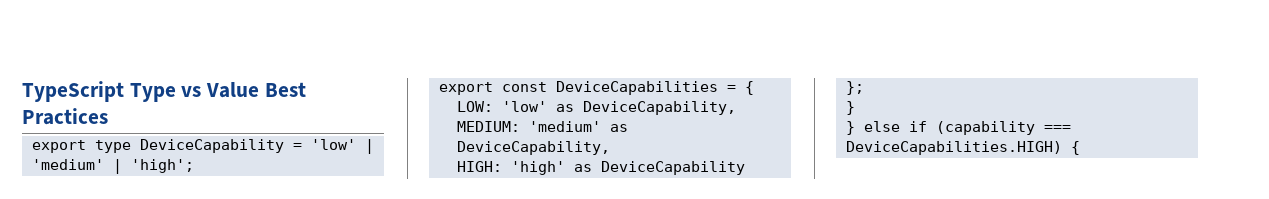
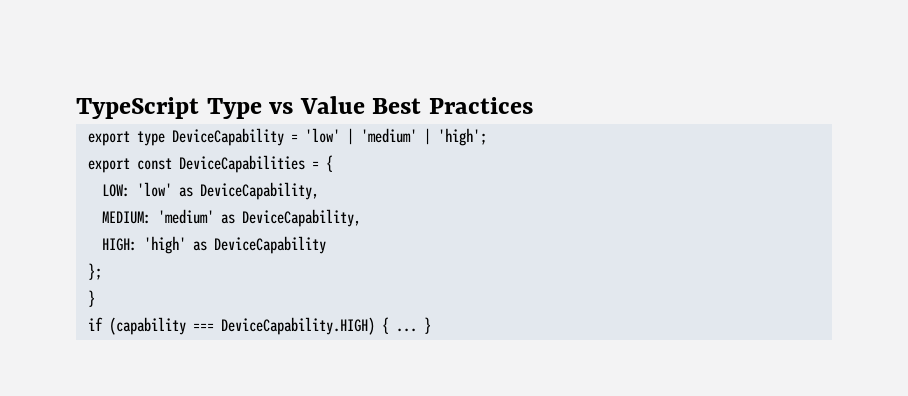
- } else if (capability === DeviceCapabilities.HIGH) {
+ if (capability === DeviceCapability.HIGH) { ... }

